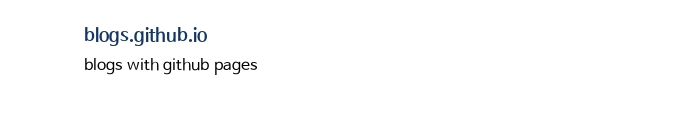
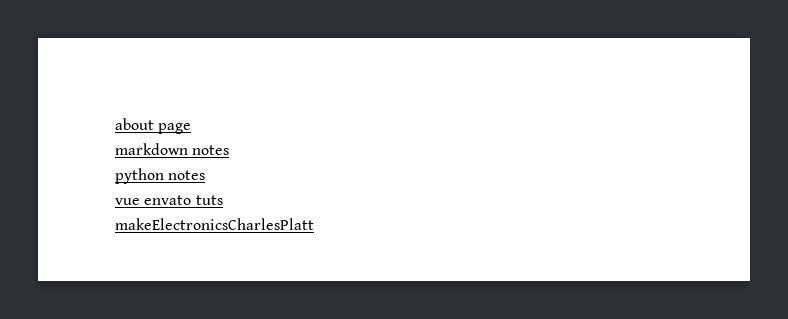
- blogs.github.io
- blogs with github pages
+ about page
+ markdown notes
+ python notes
+ vue envato tuts
+ makeElectronicsCharlesPlatt

